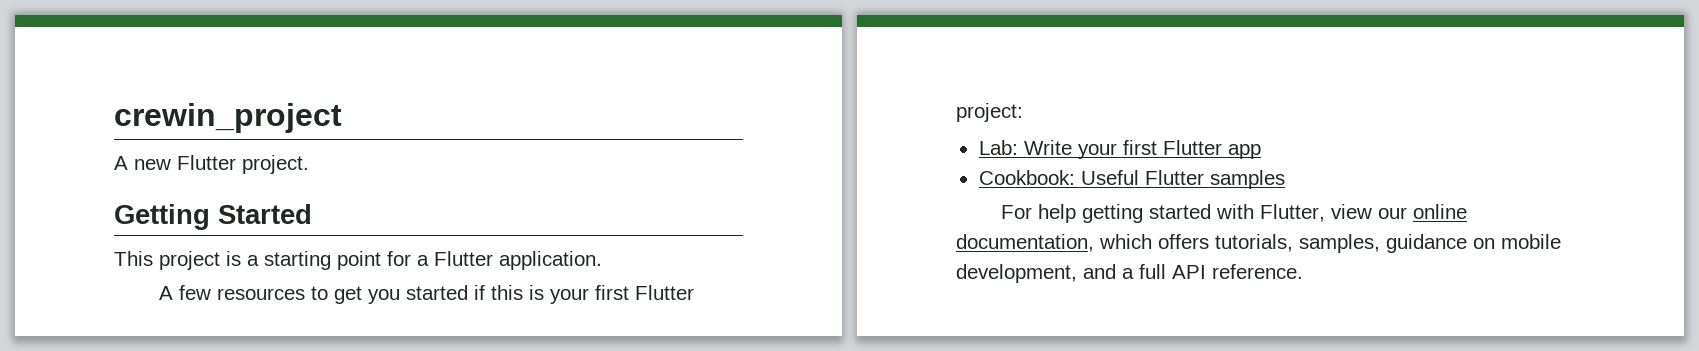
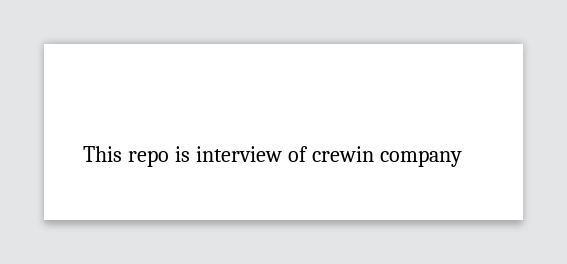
- crewin_project
- A new Flutter project.
- Getting Started
- This project is a starting point for a Flutter application.
- A few resources to get you started if this is your first Flutter project:
- Lab: Write your first Flutter app
- Cookbook: Useful Flutter samples
- For help getting started with Flutter, view our online documentation, which offers tutorials, samples, guidance on mobile development, and a full API reference.
+ This repo is interview of crewin company

